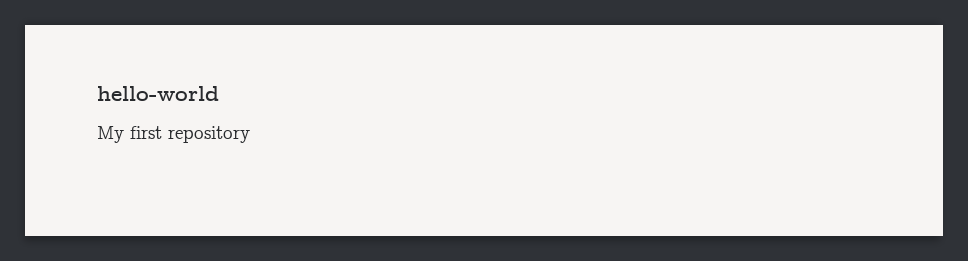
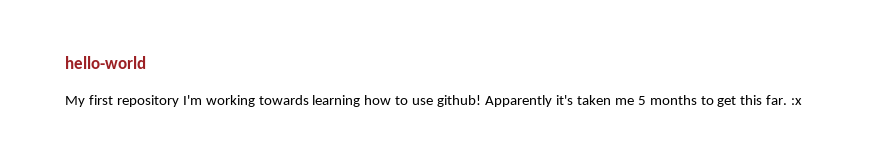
- My first repository
+ My first repository I'm working towards learning how to use github! Apparently it's taken me 5 months to get this far. :x

